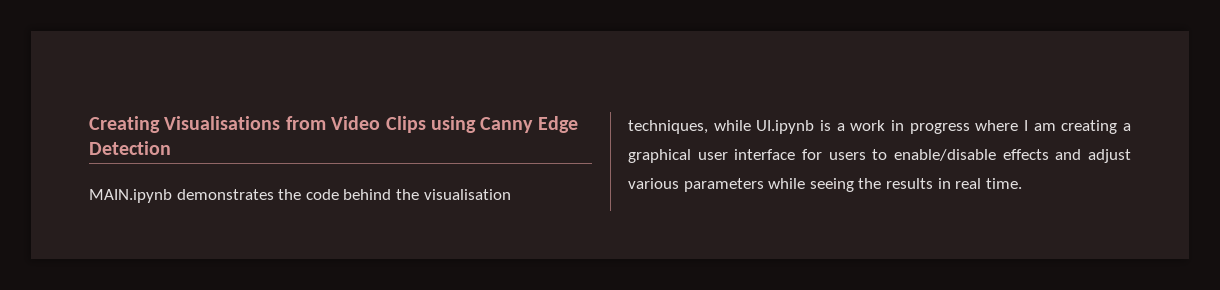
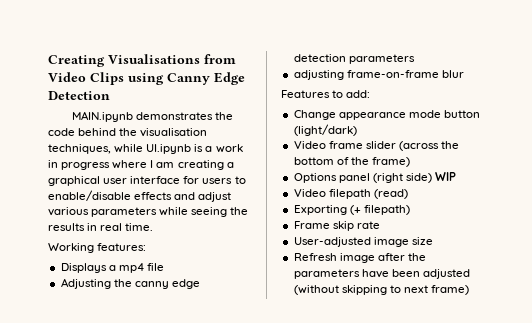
+ Working features:
+ Displays a mp4 file
+ Adjusting the canny edge detection parameters
+ adjusting frame-on-frame blur
+ Features to add:
+ Change appearance mode button (light/dark)
+ Video frame slider (across the bottom of the frame)
+ Options panel (right side) WIP
+ Video filepath (read)
+ Exporting (+ filepath)
+ Frame skip rate
+ User-adjusted image size
+ Refresh image after the parameters have been adjusted (without skipping to next frame)

